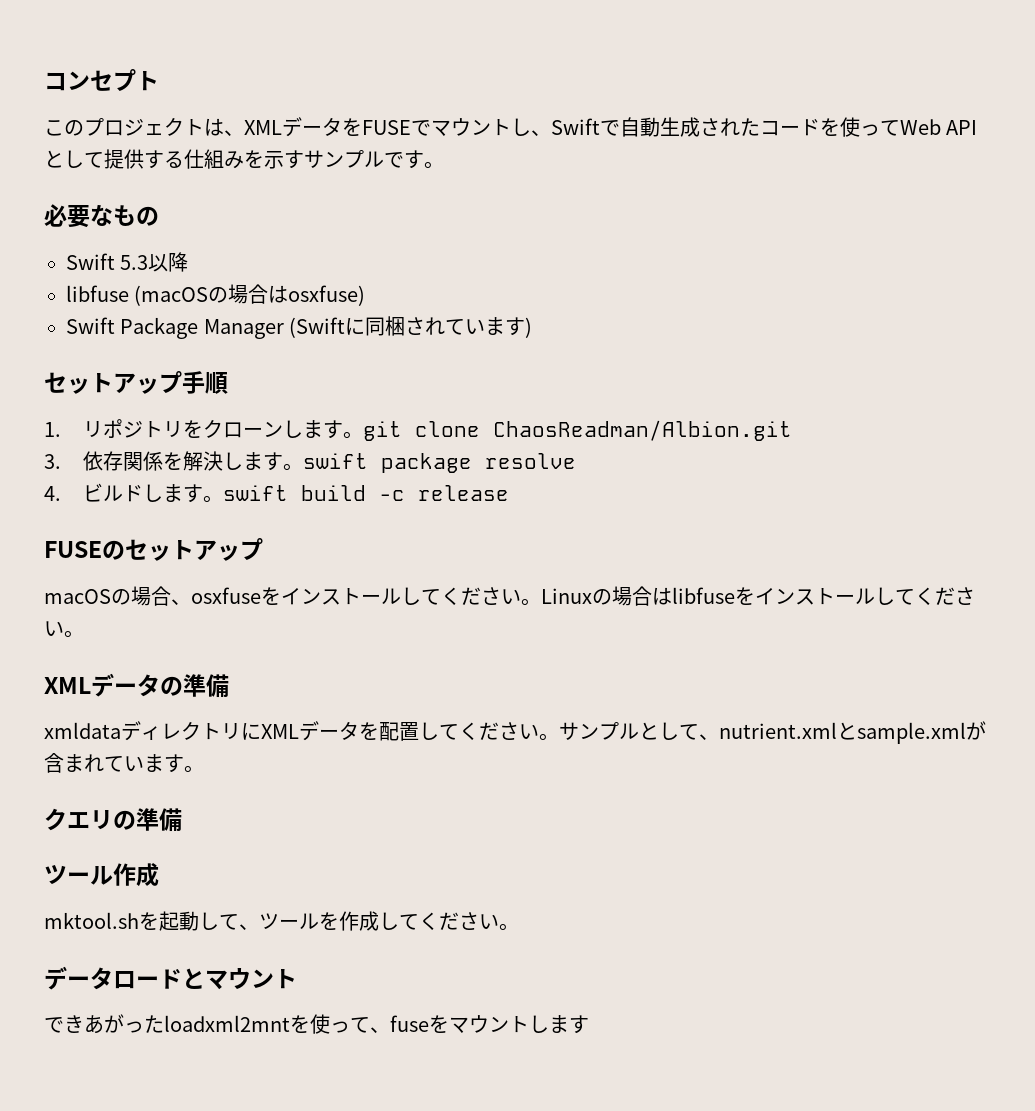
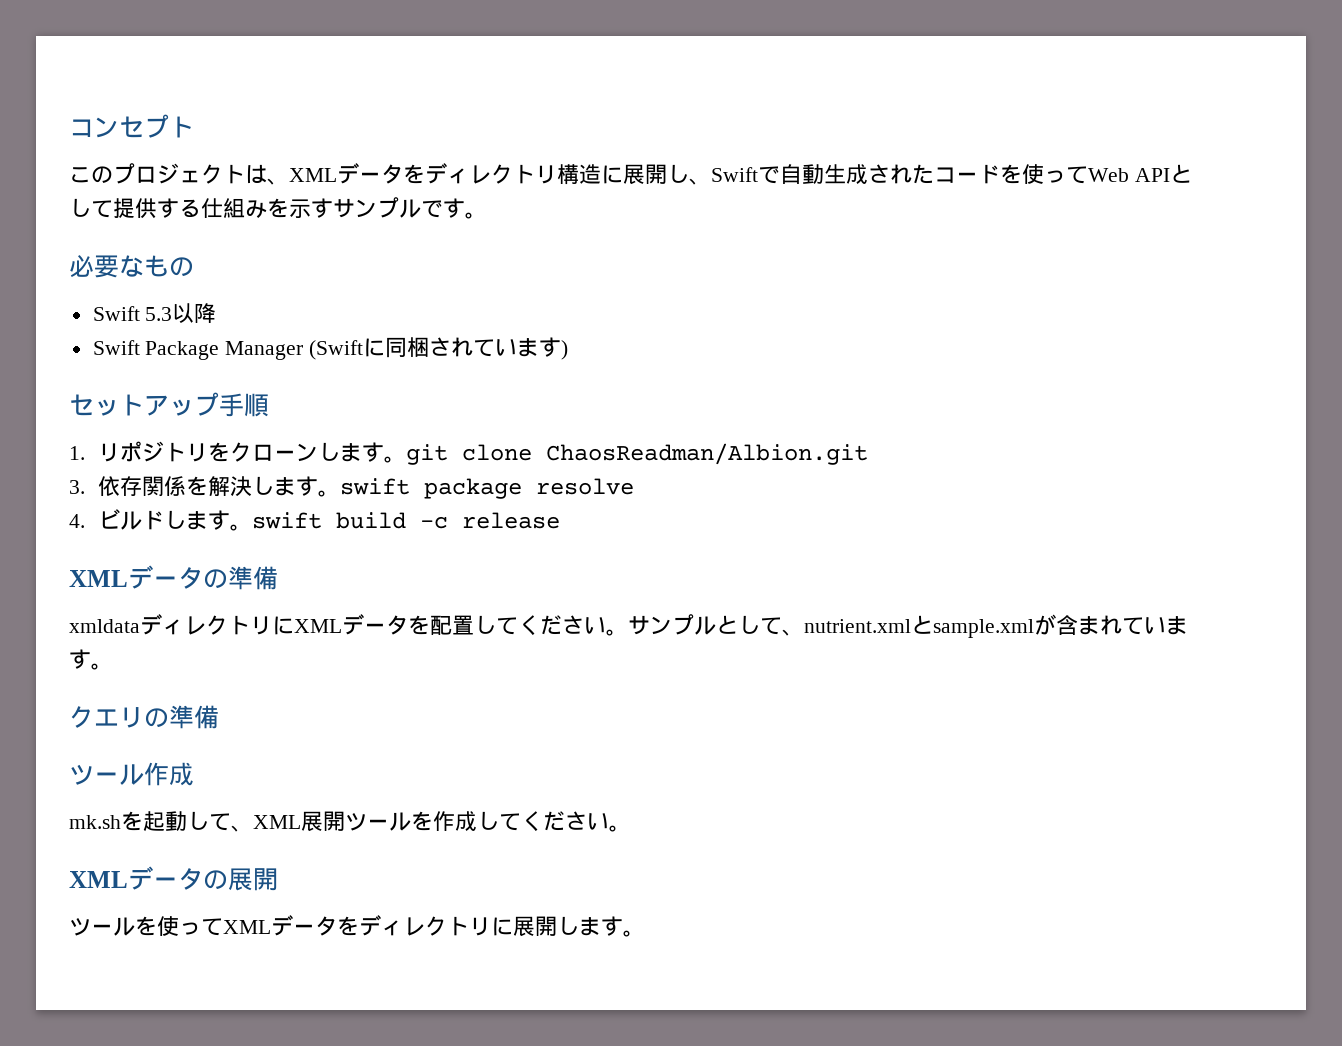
- このプロジェクトは、XMLデータをFUSEでマウントし、Swiftで自動生成されたコードを使ってWeb APIとして提供する仕組みを示すサンプルです。
+ このプロジェクトは、XMLデータをディレクトリ構造に展開し、Swiftで自動生成されたコードを使ってWeb APIとして提供する仕組みを示すサンプルです。
- libfuse (macOSの場合はosxfuse)
- FUSEのセットアップ
- macOSの場合、osxfuseをインストールしてください。Linuxの場合はlibfuseをインストールしてください。
- mktool.shを起動して、ツールを作成してください。
+ mk.shを起動して、XML展開ツールを作成してください。
- データロードとマウント
- できあがったloadxml2mntを使って、fuseをマウントします
+ XMLデータの展開
+ ツールを使ってXMLデータをディレクトリに展開します。

